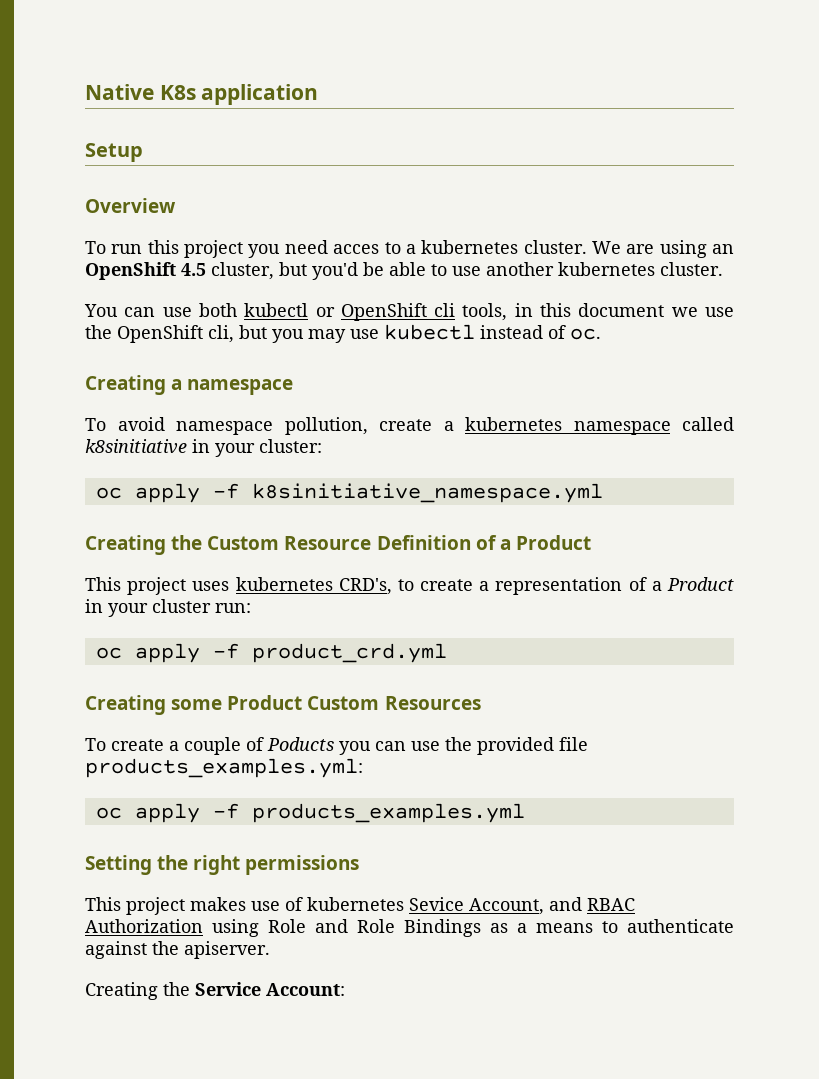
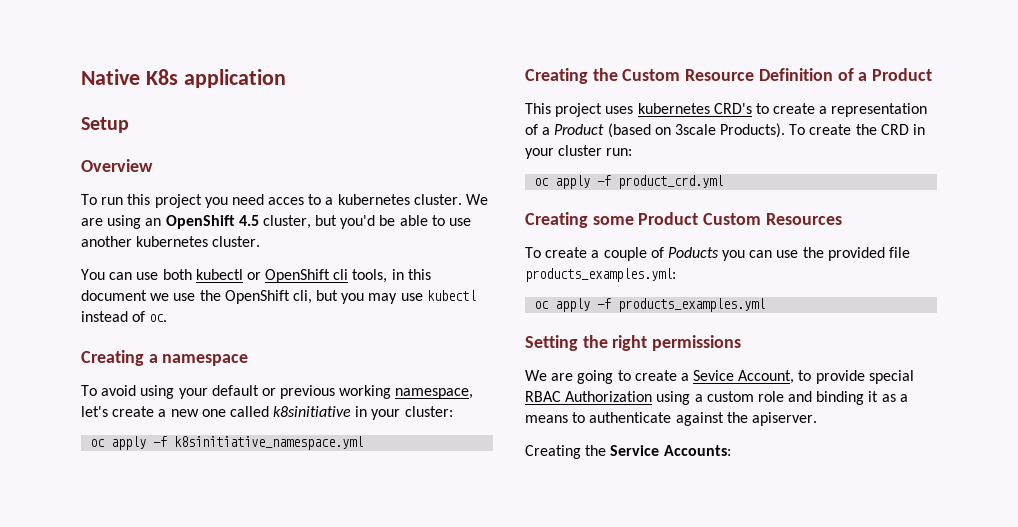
- To avoid namespace pollution, create a kubernetes namespace called k8sinitiative in your cluster:
+ To avoid using your default or previous working namespace, let's create a new one called k8sinitiative in your cluster:
- This project uses kubernetes CRD's, to create a representation of a Product in your cluster run:
+ This project uses kubernetes CRD's to create a representation of a Product (based on 3scale Products). To create the CRD in your cluster run:
- This project makes use of kubernetes Sevice Account, and RBAC Authorization using Role and Role Bindings as a means to authenticate against the apiserver.
+ We are going to create a Sevice Account, to provide special RBAC Authorization using a custom role and binding it as a means to authenticate against the apiserver.
- Creating the Service Account:
+ Creating the Service Accounts:

